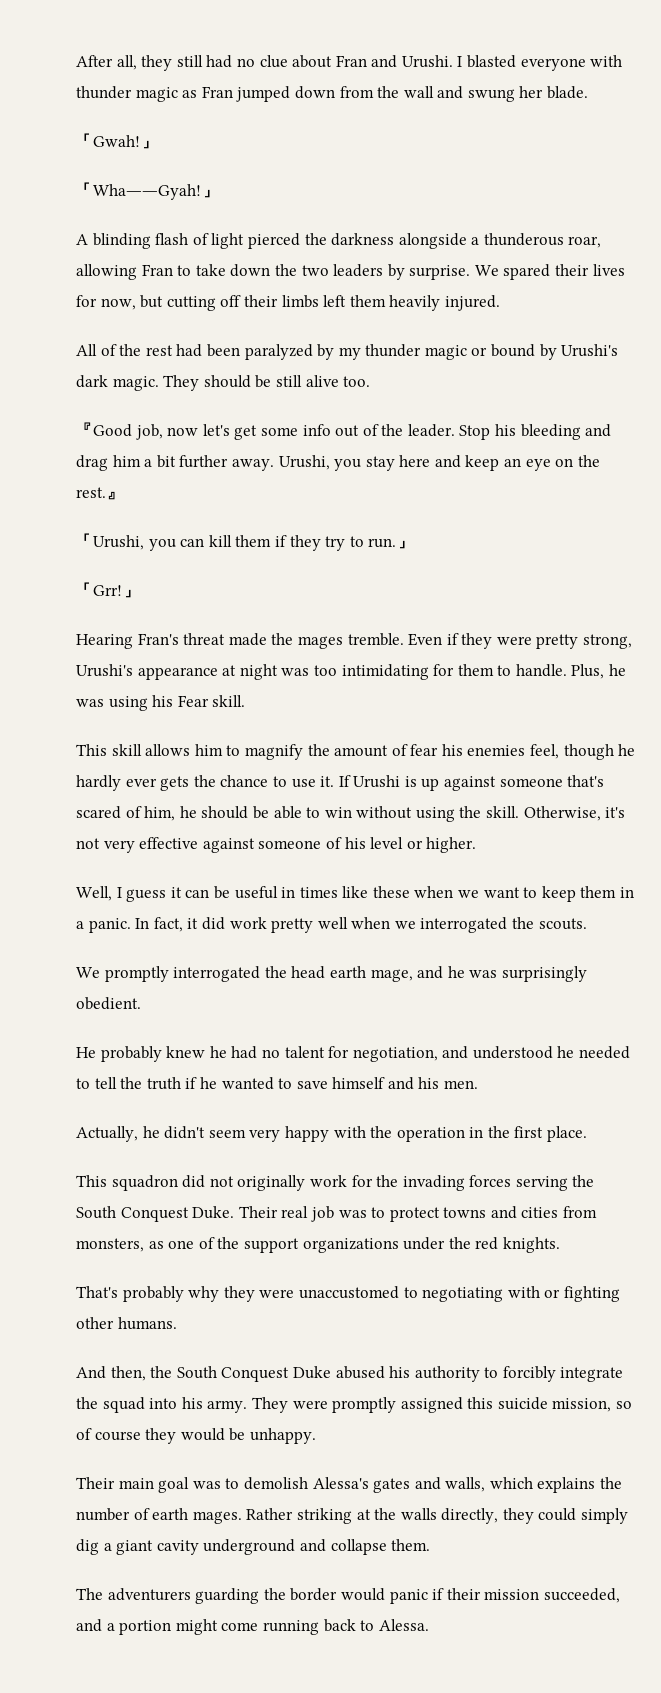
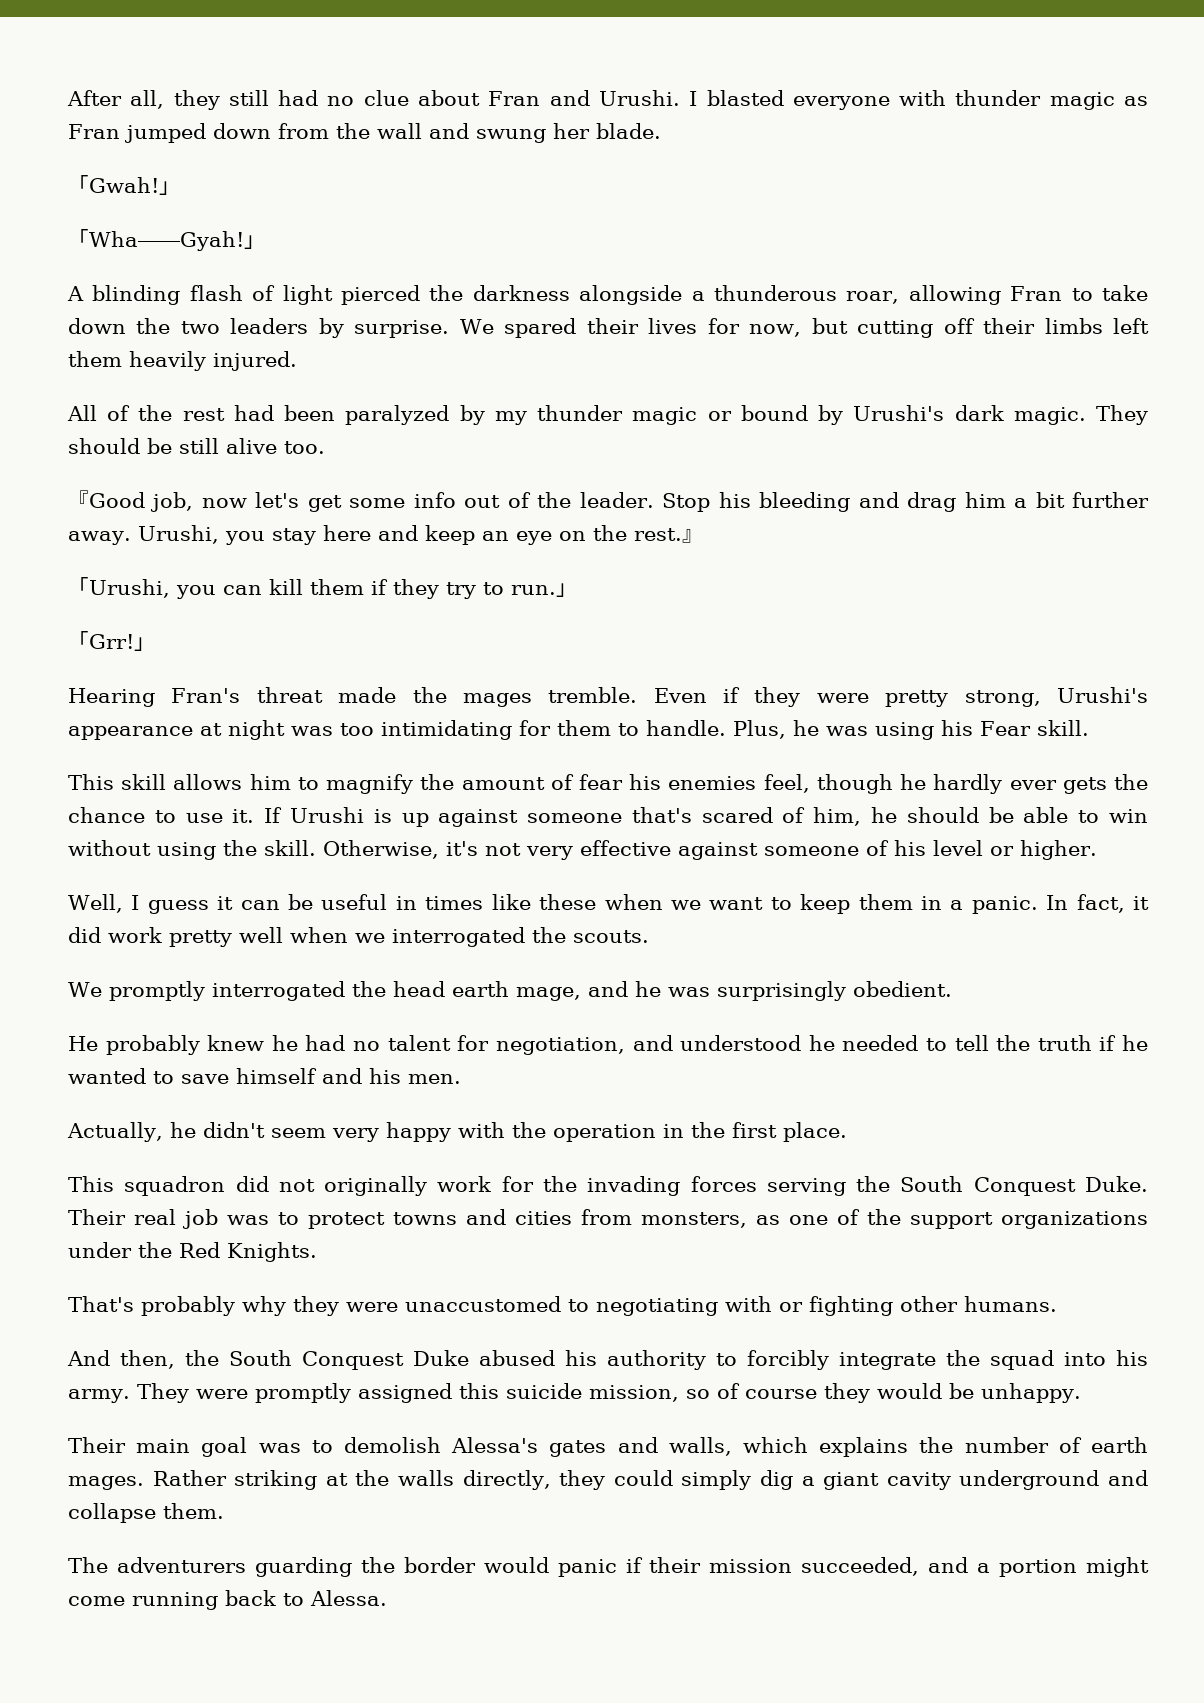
- Their real job was to protect towns and cities from monsters, as one of the support organizations under the red knights.
+ Their real job was to protect towns and cities from monsters, as one of the support organizations under the Red Knights.

